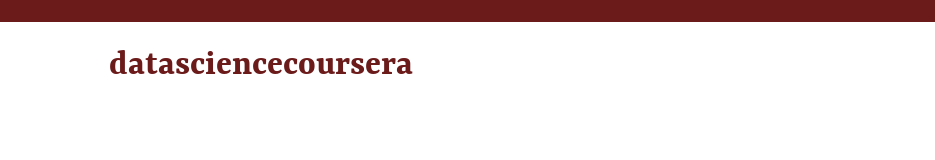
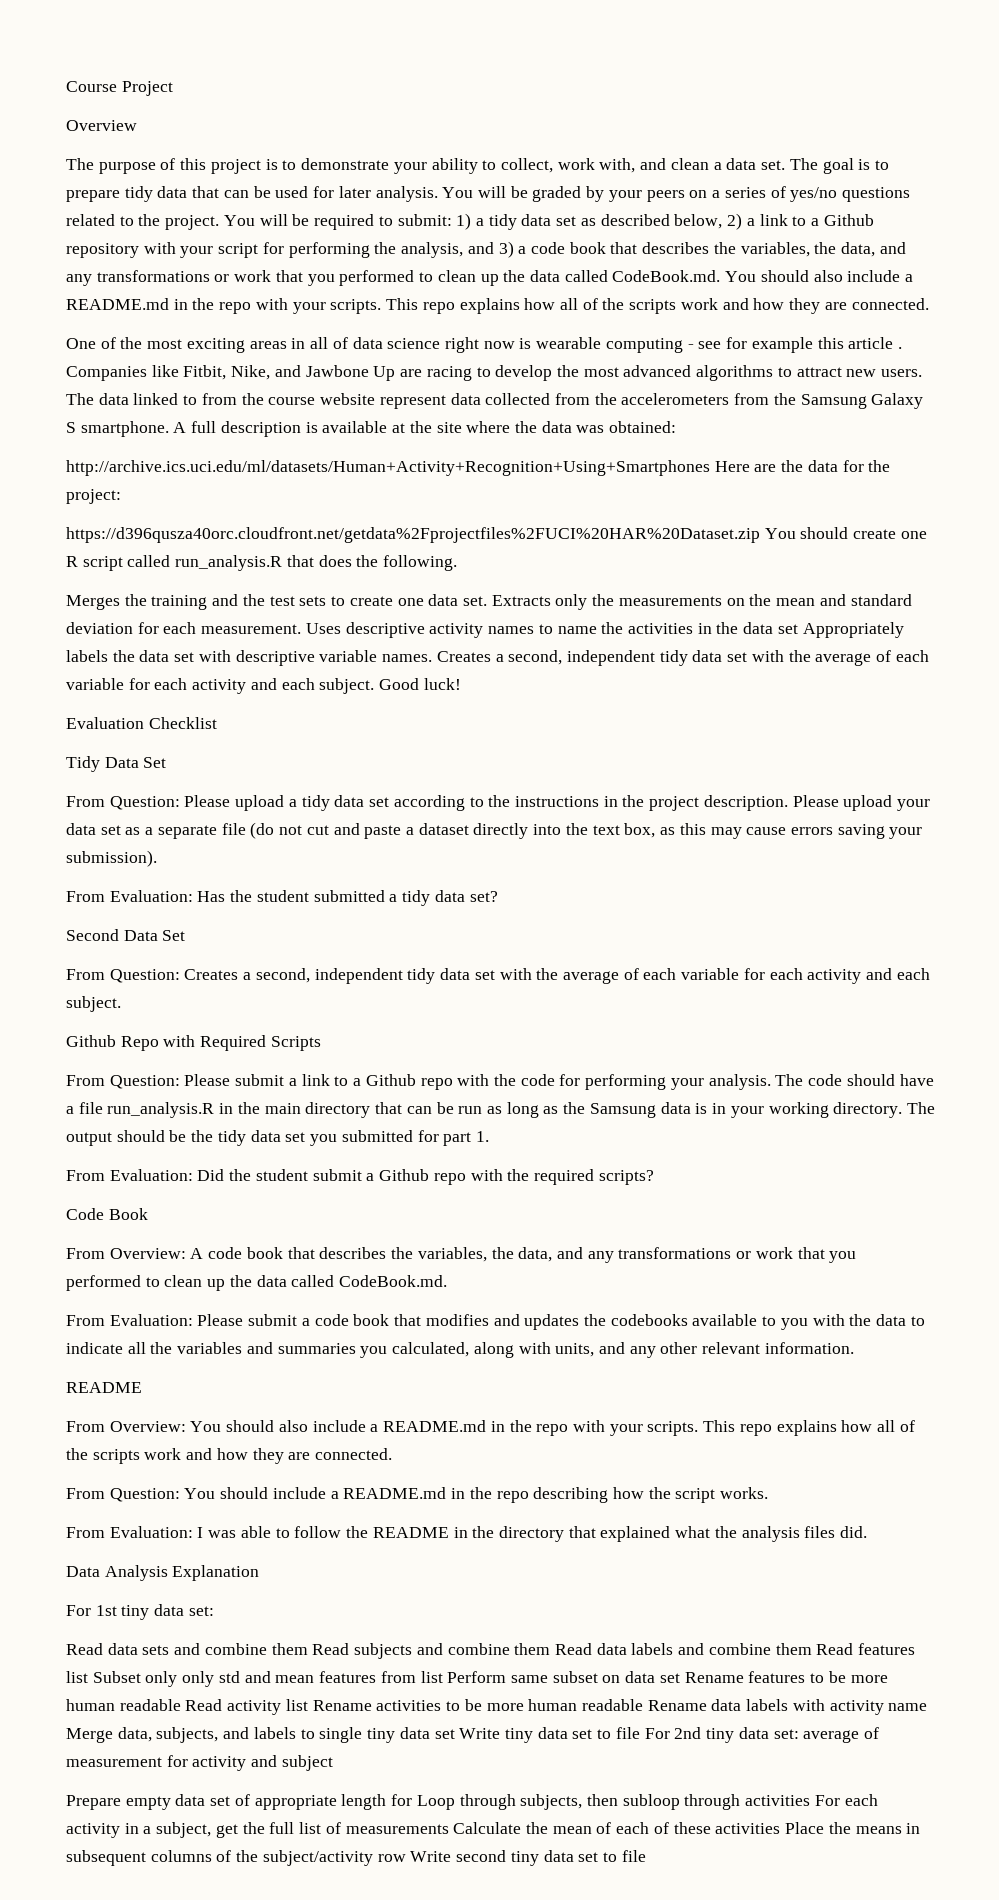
- datasciencecoursera
+ Course Project
+ Overview
+ The purpose of this project is to demonstrate your ability to collect, work with, and clean a data set. The goal is to prepare tidy data that can be used for later analysis. You will be graded by your peers on a series of yes/no questions related to the project. You will be required to submit: 1) a tidy data set as described below, 2) a link to a Github repository with your script for performing the analysis, and 3) a code book that describes the variables, the data, and any transformations or work that you performed to clean up the data called CodeBook.md. You should also include a README.md in the repo with your scripts. This repo explains how all of the scripts work and how they are connected.
+ One of the most exciting areas in all of data science right now is wearable computing - see for example this article . Companies like Fitbit, Nike, and Jawbone Up are racing to develop the most advanced algorithms to attract new users. The data linked to from the course website represent data collected from the accelerometers from the Samsung Galaxy S smartphone. A full description is available at the site where the data was obtained:
+ http://archive.ics.uci.edu/ml/datasets/Human+Activity+Recognition+Using+Smartphones Here are the data for the project:
+ https://d396qusza40orc.cloudfront.net/getdata%2Fprojectfiles%2FUCI%20HAR%20Dataset.zip You should create one R script called run_analysis.R that does the following.
+ Merges the training and the test sets to create one data set. Extracts only the measurements on the mean and standard deviation for each measurement. Uses descriptive activity names to name the activities in the data set Appropriately labels the data set with descriptive variable names. Creates a second, independent tidy data set with the average of each variable for each activity and each subject. Good luck!
+ Evaluation Checklist
+ Tidy Data Set
+ From Question: Please upload a tidy data set according to the instructions in the project description. Please upload your data set as a separate file (do not cut and paste a dataset directly into the text box, as this may cause errors saving your submission).
+ From Evaluation: Has the student submitted a tidy data set?
+ Second Data Set
+ From Question: Creates a second, independent tidy data set with the average of each variable for each activity and each subject.
+ Github Repo with Required Scripts
+ From Question: Please submit a link to a Github repo with the code for performing your analysis. The code should have a file run_analysis.R in the main directory that can be run as long as the Samsung data is in your working directory. The output should be the tidy data set you submitted for part 1.
+ From Evaluation: Did the student submit a Github repo with the required scripts?
+ Code Book
+ From Overview: A code book that describes the variables, the data, and any transformations or work that you performed to clean up the data called CodeBook.md.
+ From Evaluation: Please submit a code book that modifies and updates the codebooks available to you with the data to indicate all the variables and summaries you calculated, along with units, and any other relevant information.
+ README
+ From Overview: You should also include a README.md in the repo with your scripts. This repo explains how all of the scripts work and how they are connected.
+ From Question: You should include a README.md in the repo describing how the script works.
+ From Evaluation: I was able to follow the README in the directory that explained what the analysis files did.
+ Data Analysis Explanation
+ For 1st tiny data set:
+ Read data sets and combine them Read subjects and combine them Read data labels and combine them Read features list Subset only only std and mean features from list Perform same subset on data set Rename features to be more human readable Read activity list Rename activities to be more human readable Rename data labels with activity name Merge data, subjects, and labels to single tiny data set Write tiny data set to file For 2nd tiny data set: average of measurement for activity and subject
+ Prepare empty data set of appropriate length for Loop through subjects, then subloop through activities For each activity in a subject, get the full list of measurements Calculate the mean of each of these activities Place the means in subsequent columns of the subject/activity row Write second tiny data set to file

